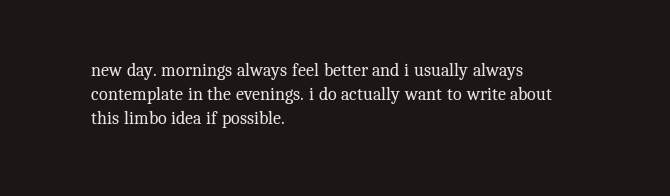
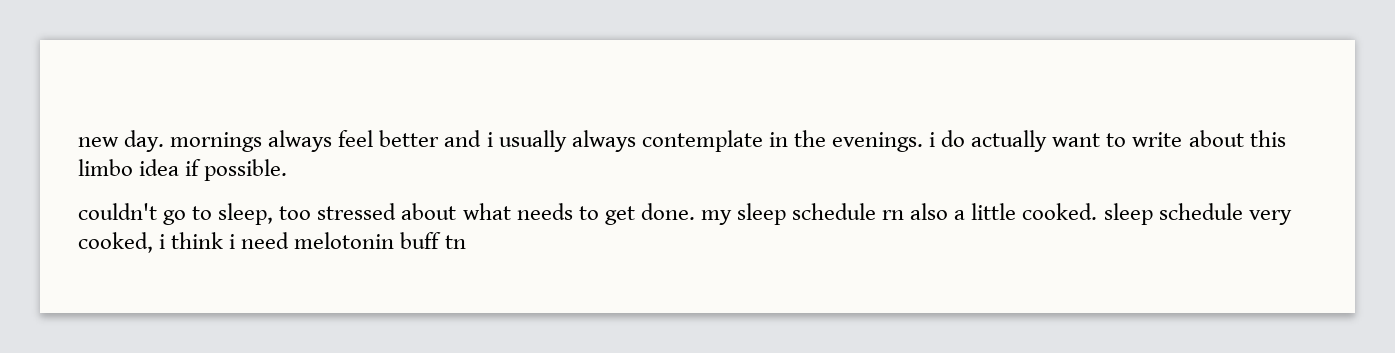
+ couldn't go to sleep, too stressed about what needs to get done. my sleep schedule rn also a little cooked. sleep schedule very cooked, i think i need melotonin buff tn

